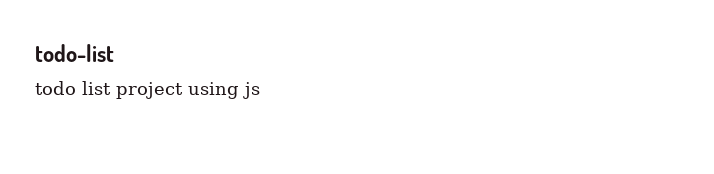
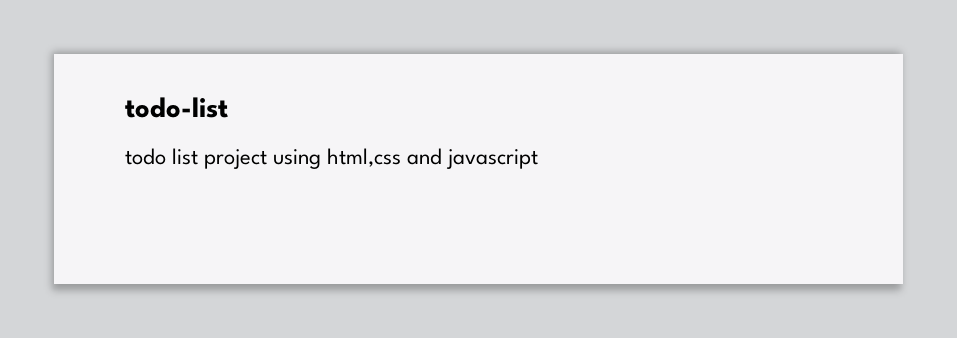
- todo list project using js
+ todo list project using html,css and javascript

